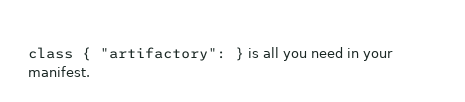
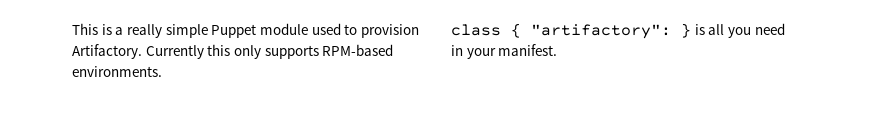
+ This is a really simple Puppet module used to provision Artifactory. Currently this only supports RPM-based environments.

